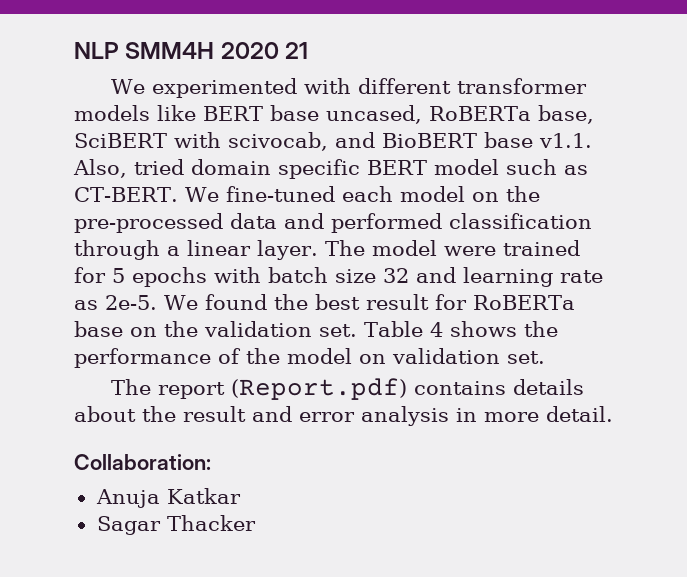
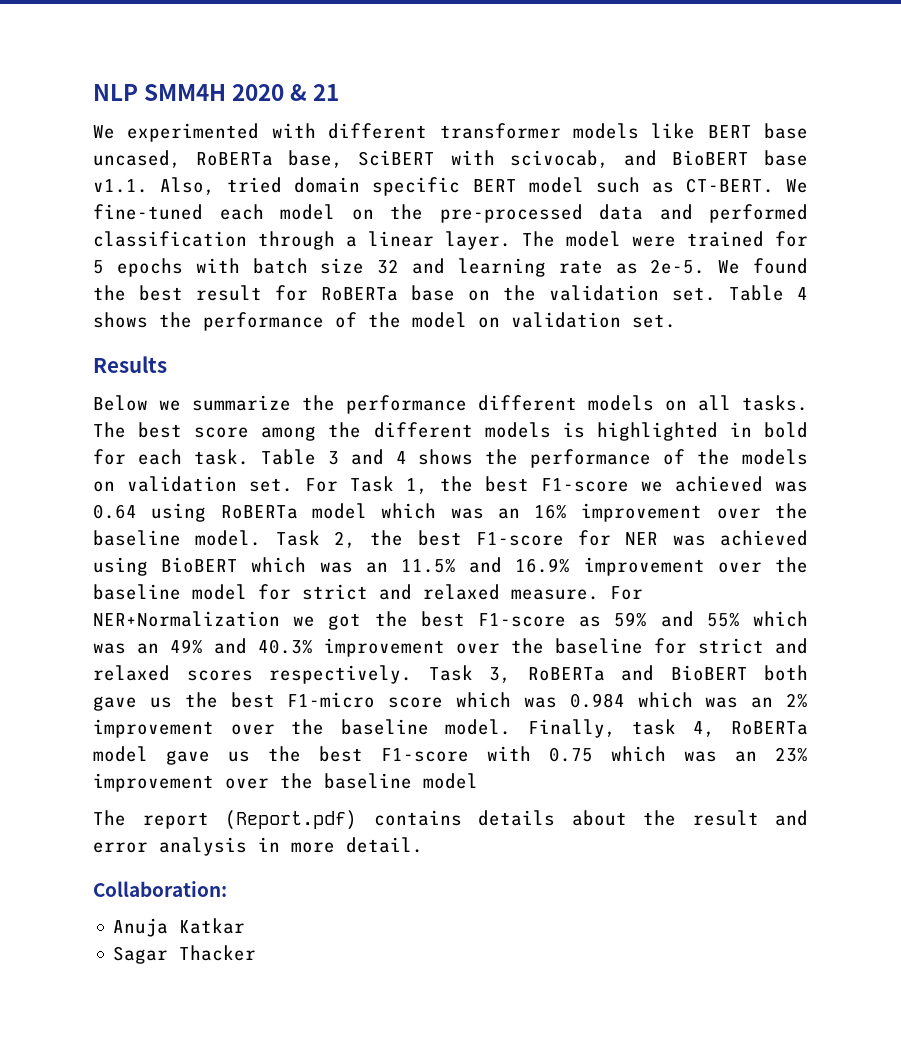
- NLP SMM4H 2020 21
+ NLP SMM4H 2020 & 21
+ Results
+ Below we summarize the performance different models on all tasks. The best score among the different models is highlighted in bold for each task. Table 3 and 4 shows the performance of the models on validation set. For Task 1, the best F1-score we achieved was 0.64 using RoBERTa model which was an 16% improvement over the baseline model. Task 2, the best F1-score for NER was achieved using BioBERT which was an 11.5% and 16.9% improvement over the baseline model for strict and relaxed measure. For NER+Normalization we got the best F1-score as 59% and 55% which was an 49% and 40.3% improvement over the baseline for strict and relaxed scores respectively. Task 3, RoBERTa and BioBERT both gave us the best F1-micro score which was 0.984 which was an 2% improvement over the baseline model. Finally, task 4, RoBERTa model gave us the best F1-score with 0.75 which was an 23% improvement over the baseline model

